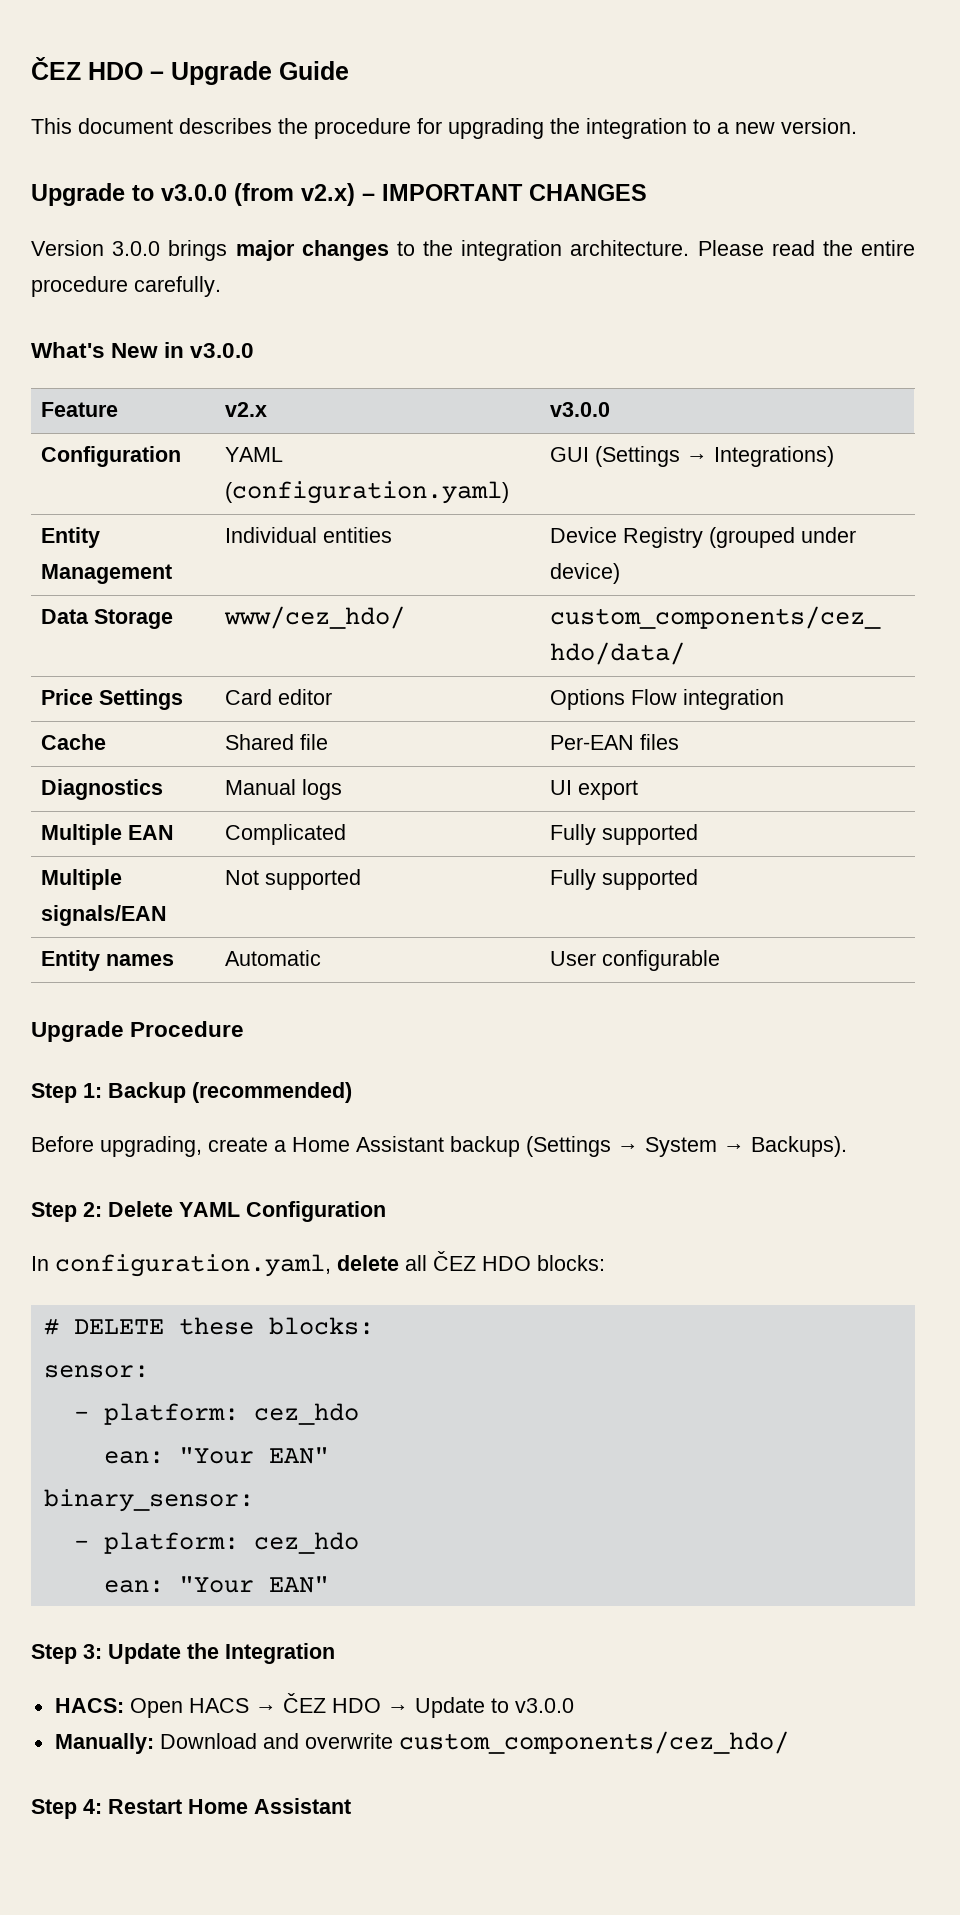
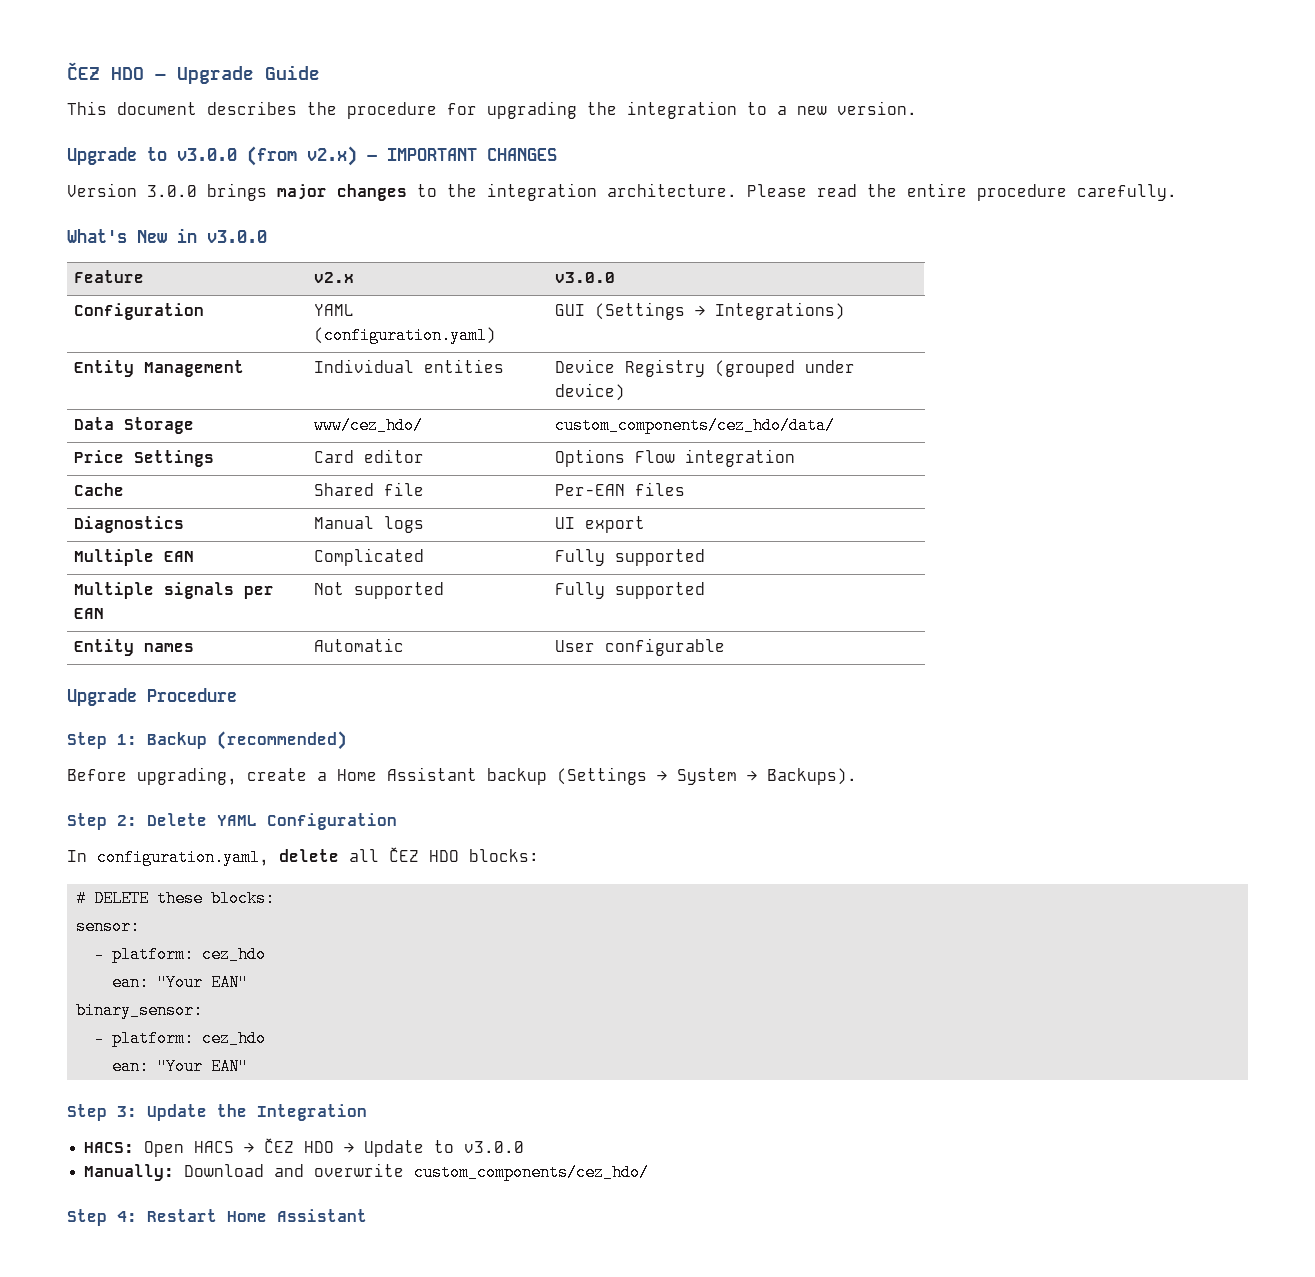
- Multiple signals/EAN | Not supported | Fully supported
+ Multiple signals per EAN | Not supported | Fully supported

